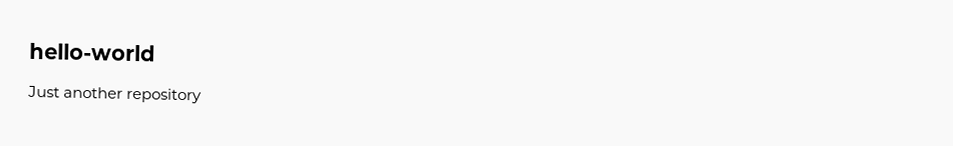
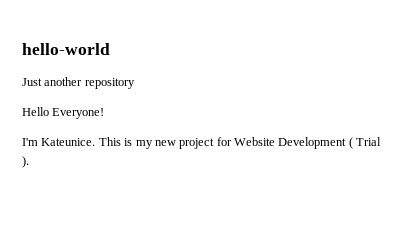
+ Hello Everyone!
+ I'm Kateunice. This is my new project for Website Development ( Trial ).

